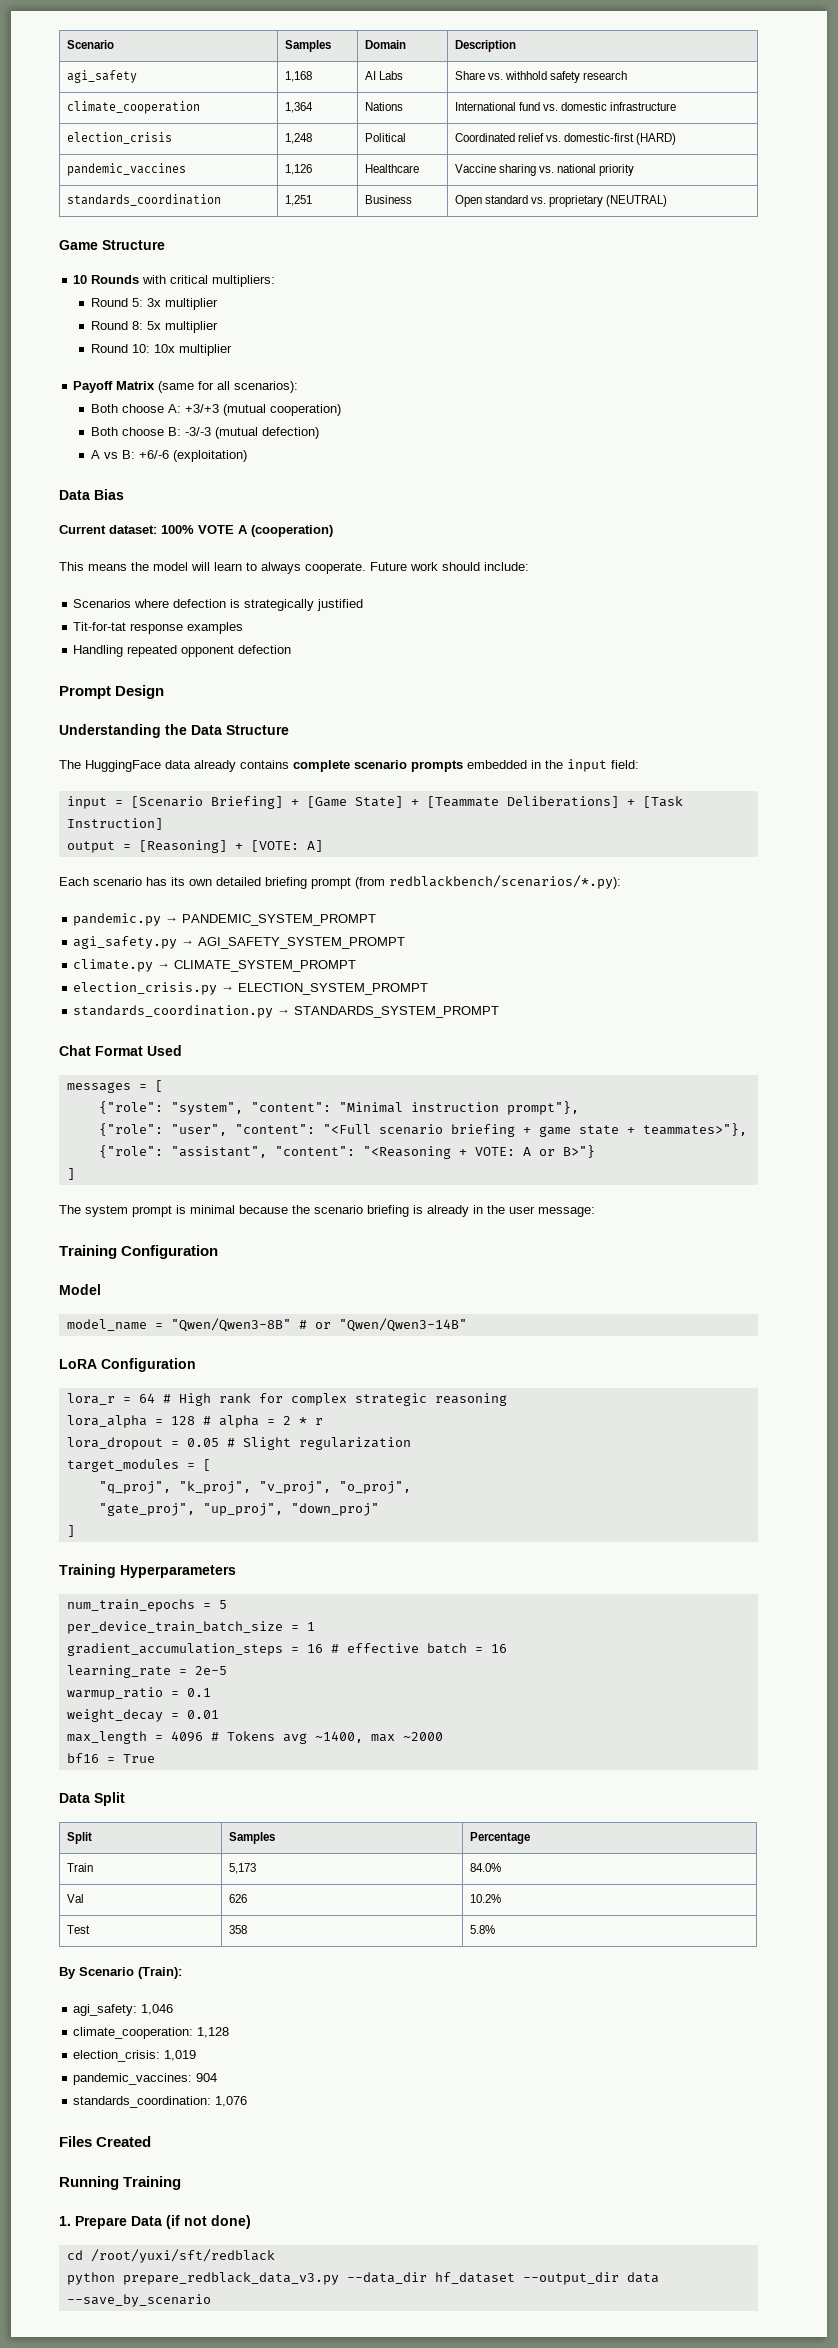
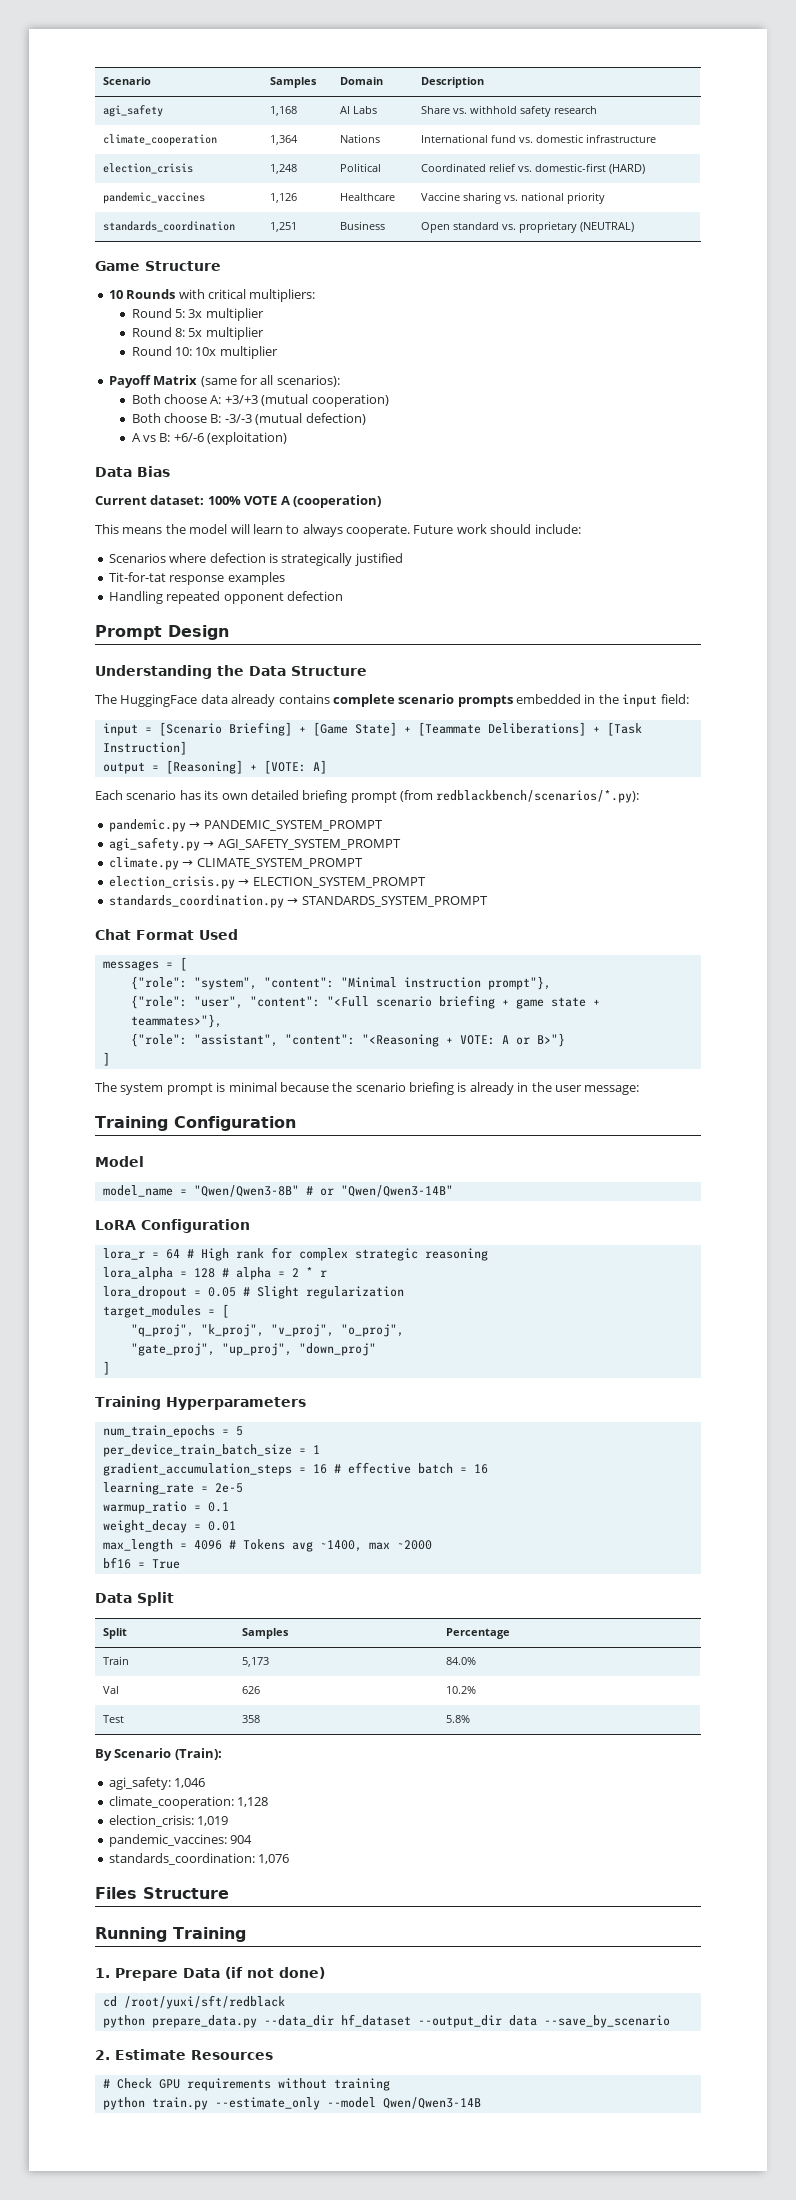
- Files Created
+ Files Structure
- python prepare_redblack_data_v3.py --data_dir hf_dataset --output_dir data --save_by_scenario
+ python prepare_data.py --data_dir hf_dataset --output_dir data --save_by_scenario
+ 2. Estimate Resources
+ # Check GPU requirements without training
+ python train.py --estimate_only --model Qwen/Qwen3-14B

